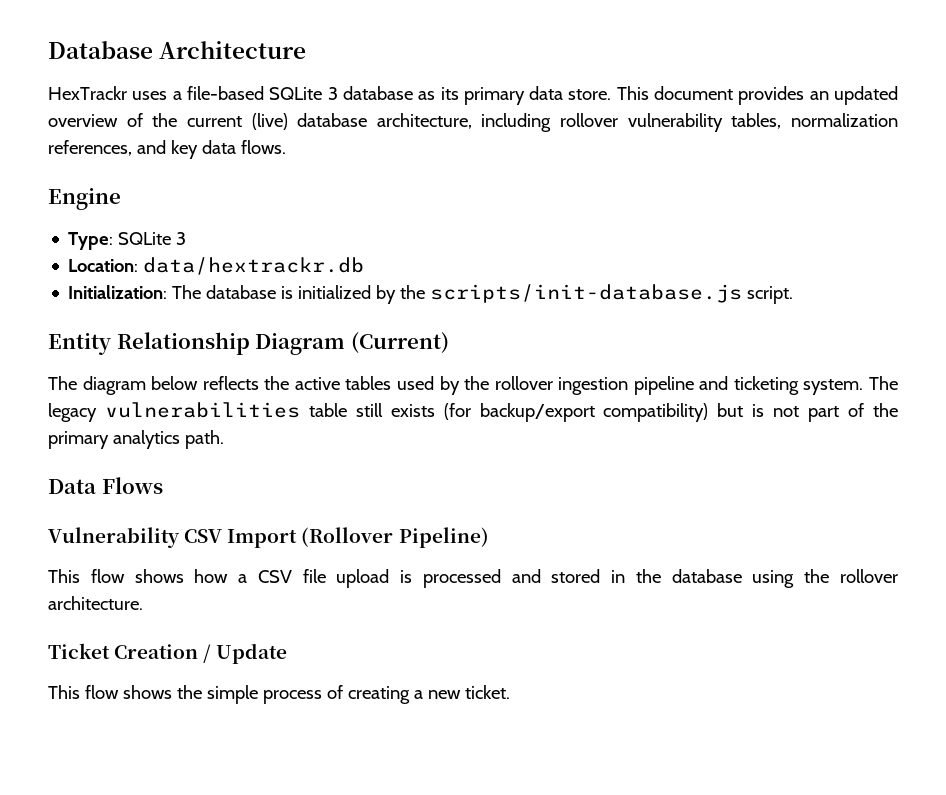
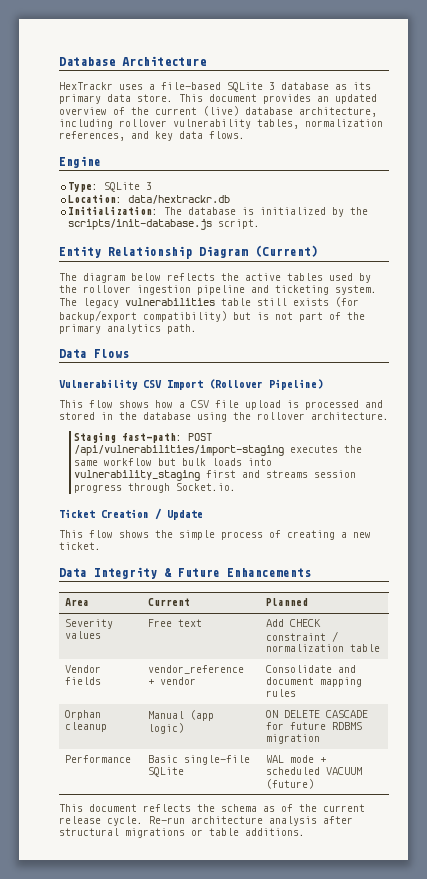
+ Staging fast-path: POST /api/vulnerabilities/import-staging executes the same workflow but bulk loads into vulnerability_staging first and streams session progress through Socket.io.
+ Data Integrity & Future Enhancements
+ Area | Current | Planned
+ Severity values | Free text | Add CHECK constraint / normalization table
+ Vendor fields | vendor_reference + vendor | Consolidate and document mapping rules
+ Orphan cleanup | Manual (app logic) | ON DELETE CASCADE for future RDBMS migration
+ Performance | Basic single-file SQLite | WAL mode + scheduled VACUUM (future)
+ This document reflects the schema as of the current release cycle. Re-run architecture analysis after structural migrations or table additions.

